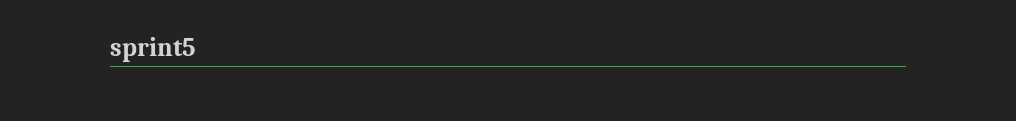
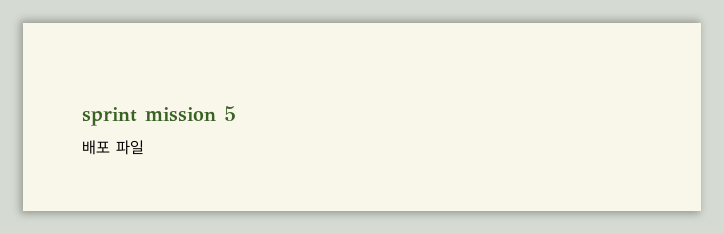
- sprint5
+ sprint mission 5
+ 배포 파일

